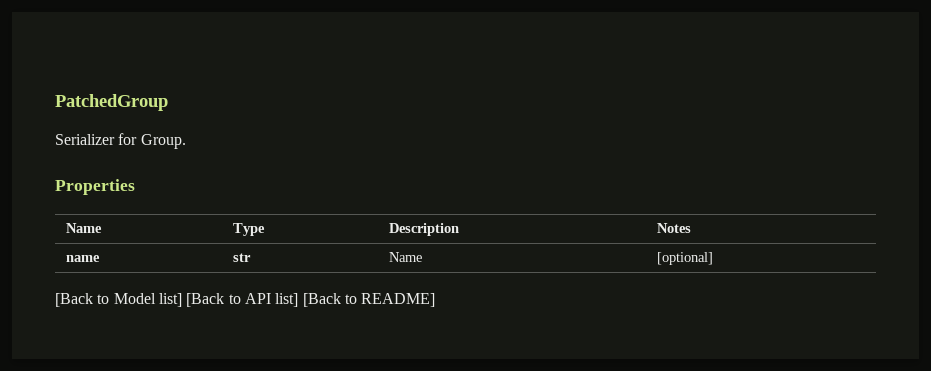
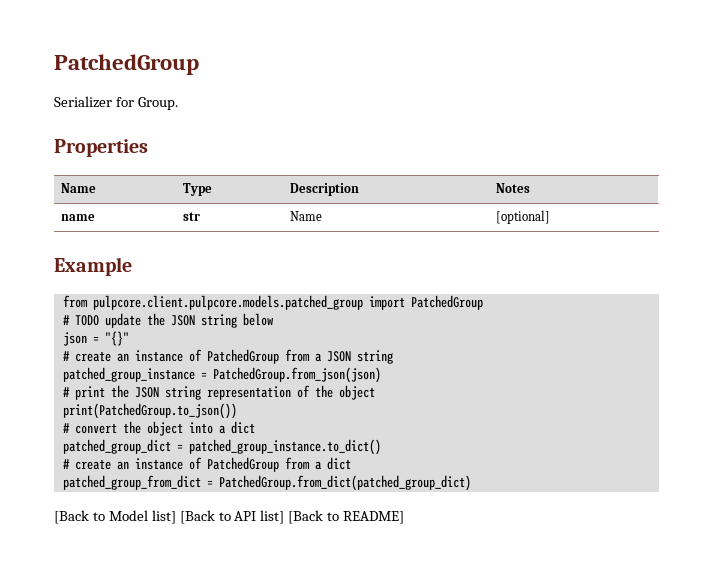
+ Example
+ from pulpcore.client.pulpcore.models.patched_group import PatchedGroup
+ # TODO update the JSON string below
+ json = "{}"
+ # create an instance of PatchedGroup from a JSON string
+ patched_group_instance = PatchedGroup.from_json(json)
+ # print the JSON string representation of the object
+ print(PatchedGroup.to_json())
+ # convert the object into a dict
+ patched_group_dict = patched_group_instance.to_dict()
+ # create an instance of PatchedGroup from a dict
+ patched_group_from_dict = PatchedGroup.from_dict(patched_group_dict)

